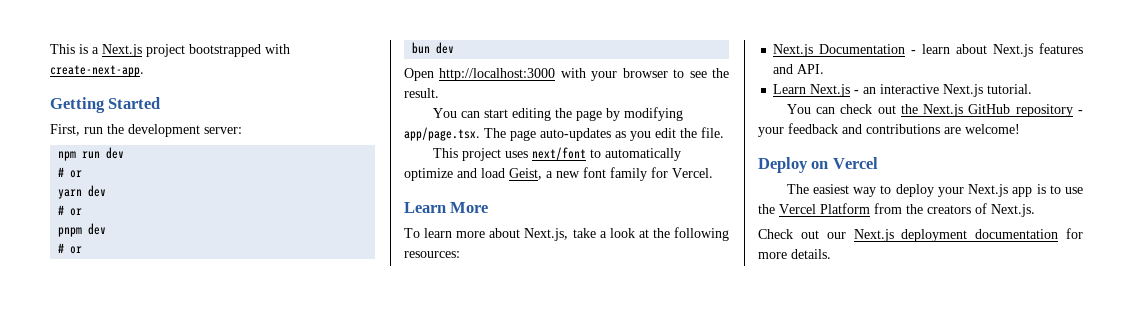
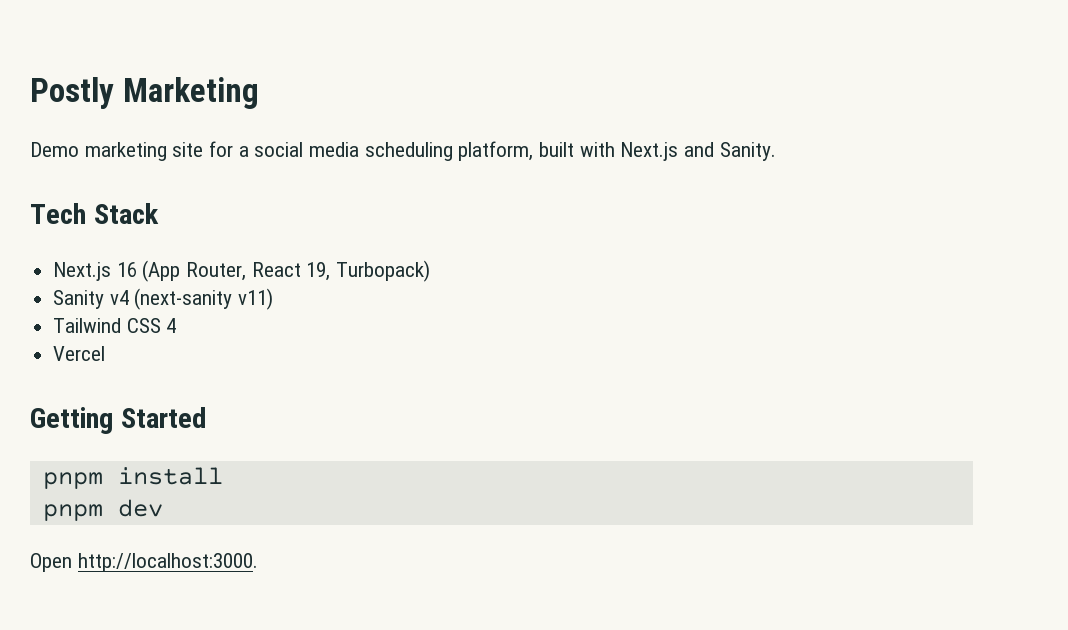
- This is a Next.js project bootstrapped with create-next-app.
+ Postly Marketing
+ Demo marketing site for a social media scheduling platform, built with Next.js and Sanity.
+ Tech Stack
+ Next.js 16 (App Router, React 19, Turbopack)
+ Sanity v4 (next-sanity v11)
+ Tailwind CSS 4
+ Vercel
  Getting Started
- First, run the development server:
- npm run dev
- # or
- yarn dev
- # or
+ pnpm install
  pnpm dev
- # or
- bun dev
- Open http://localhost:3000 with your browser to see the result.
- You can start editing the page by modifying app/page.tsx. The page auto-updates as you edit the file.
- This project uses next/font to automatically optimize and load Geist, a new font family for Vercel.
- Learn More
- To learn more about Next.js, take a look at the following resources:
- Next.js Documentation - learn about Next.js features and API.
- Learn Next.js - an interactive Next.js tutorial.
- You can check out the Next.js GitHub repository - your feedback and contributions are welcome!
- Deploy on Vercel
- The easiest way to deploy your Next.js app is to use the Vercel Platform from the creators of Next.js.
- Check out our Next.js deployment documentation for more details.
+ Open http://localhost:3000.

